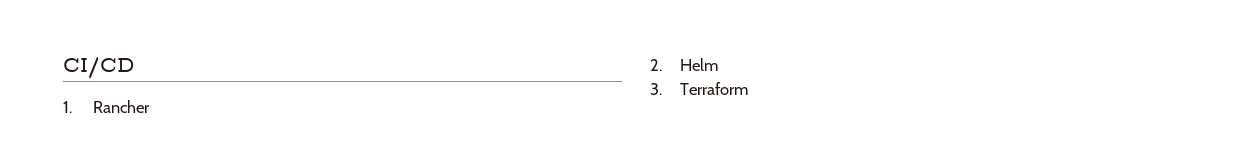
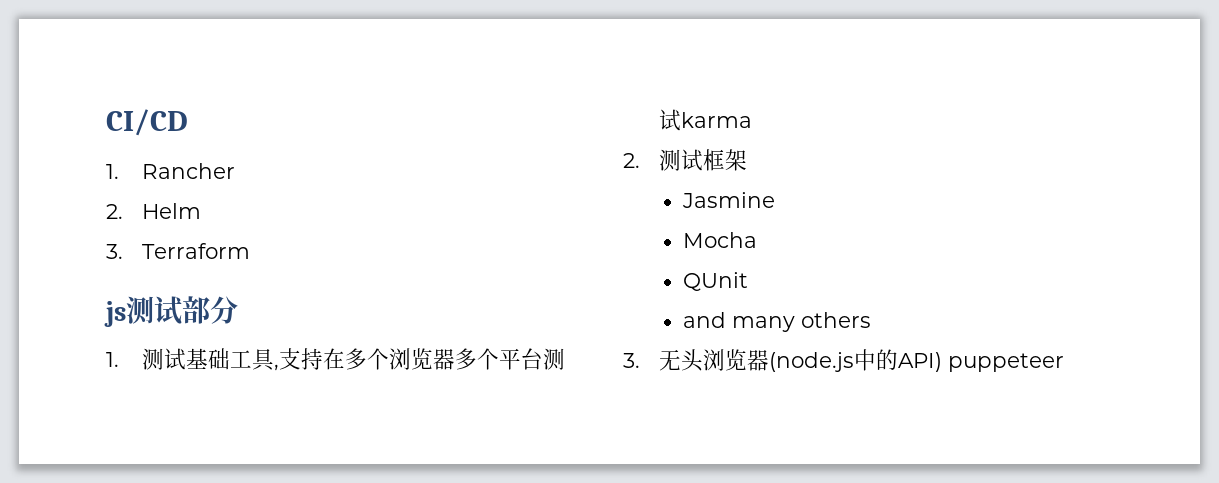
+ js测试部分
+ 1.测试基础工具,支持在多个浏览器多个平台测试karma
+ 2.测试框架
+ Jasmine
+ Mocha
+ QUnit
+ and many others
+ 3.无头浏览器(node.js中的API) puppeteer

